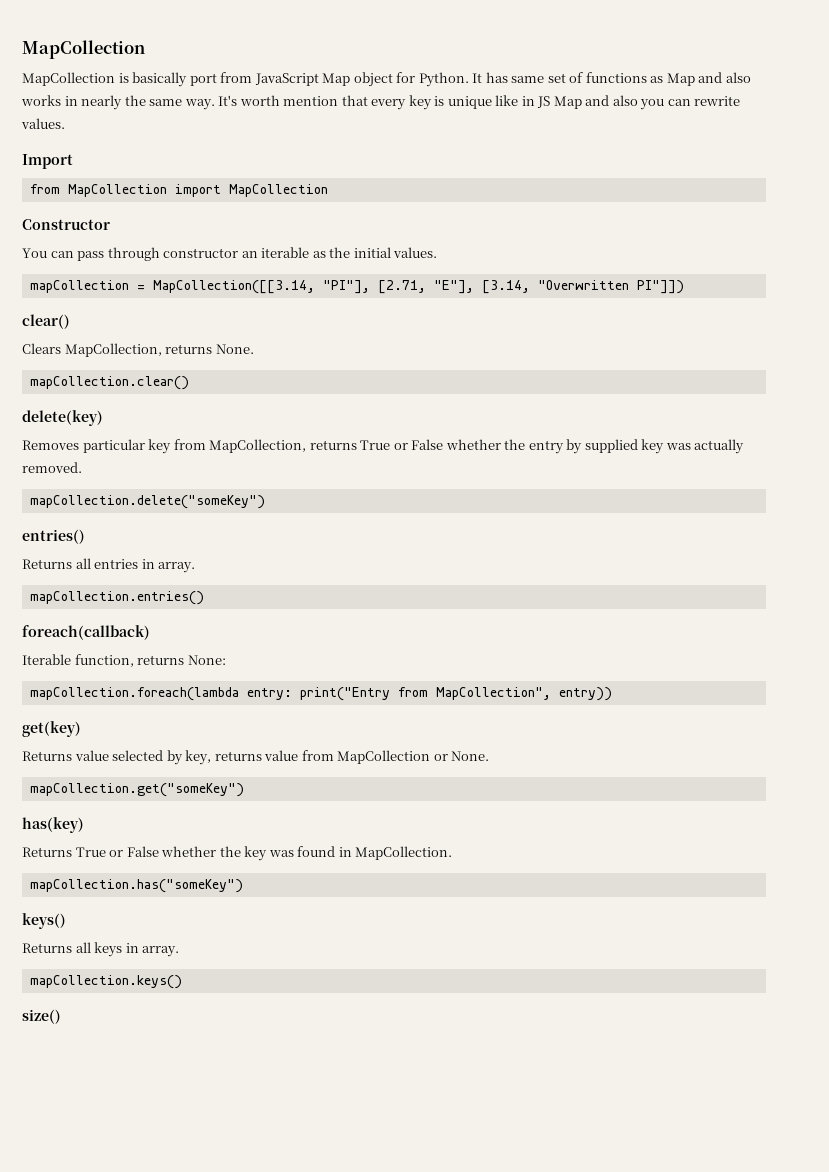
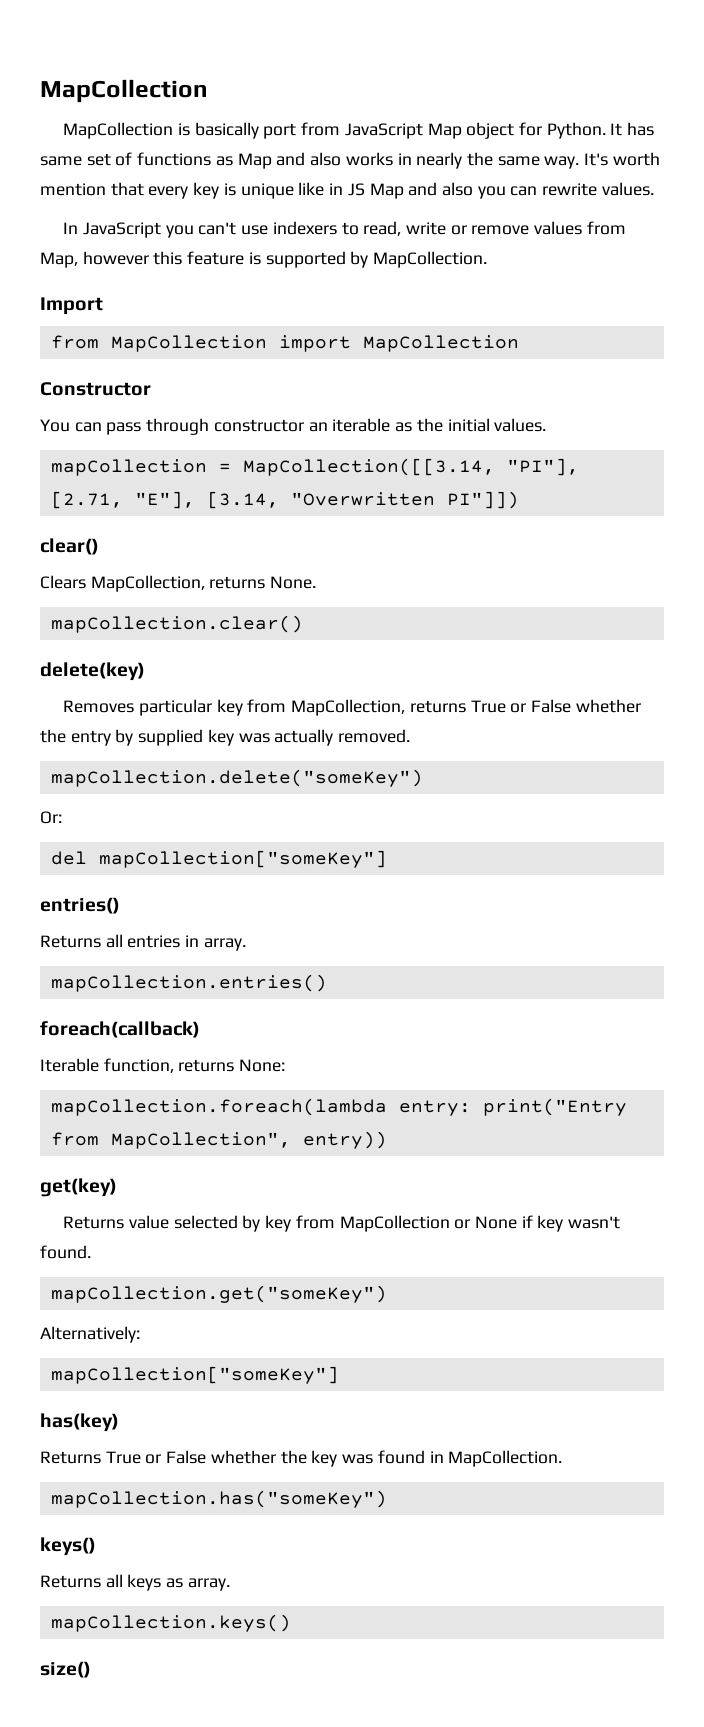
+ In JavaScript you can't use indexers to read, write or remove values from Map, however this feature is supported by MapCollection.
+ Or:
+ del mapCollection["someKey"]
- Returns value selected by key, returns value from MapCollection or None.
+ Returns value selected by key from MapCollection or None if key wasn't found.
+ Alternatively:
+ mapCollection["someKey"]
- Returns all keys in array.
+ Returns all keys as array.

